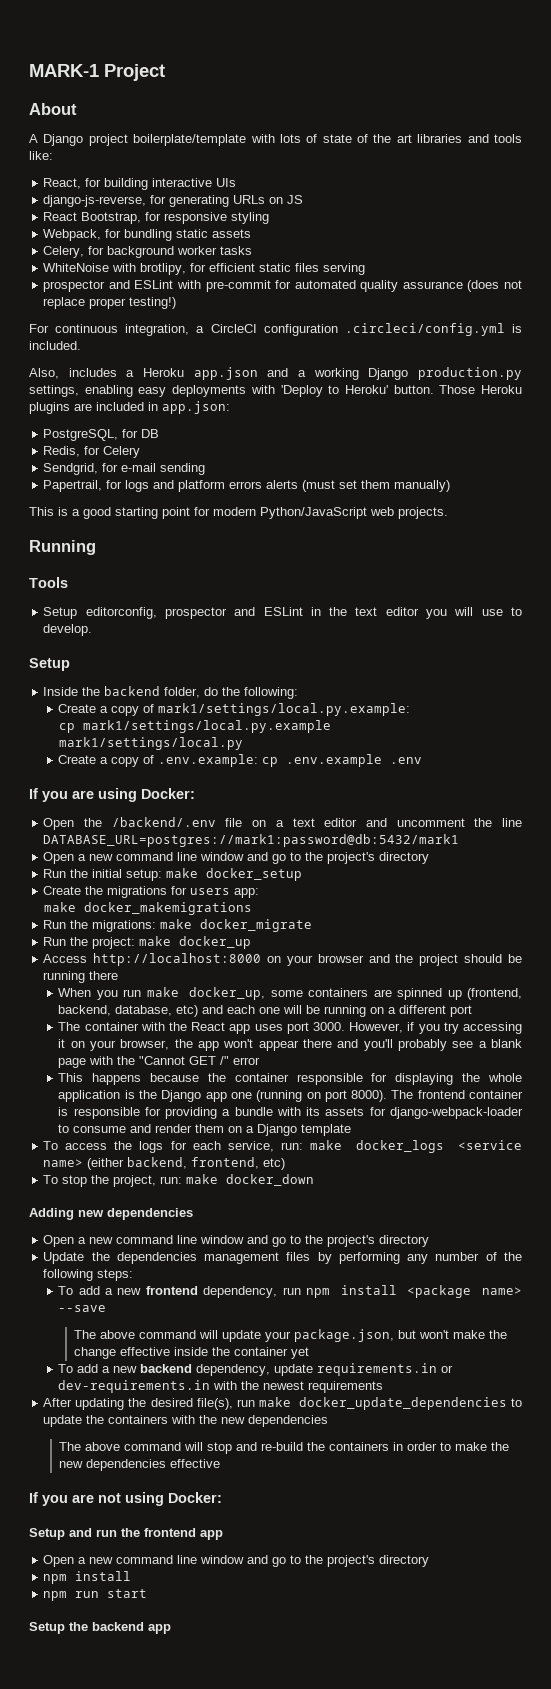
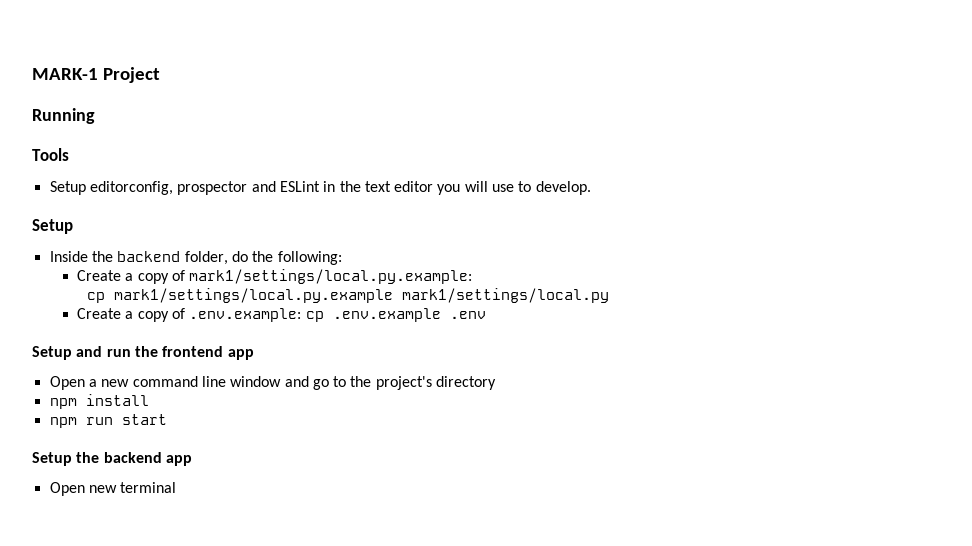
- About
- A Django project boilerplate/template with lots of state of the art libraries and tools like:
- React, for building interactive UIs
- django-js-reverse, for generating URLs on JS
- React Bootstrap, for responsive styling
- Webpack, for bundling static assets
- Celery, for background worker tasks
- WhiteNoise with brotlipy, for efficient static files serving
- prospector and ESLint with pre-commit for automated quality assurance (does not replace proper testing!)
- For continuous integration, a CircleCI configuration .circleci/config.yml is included.
- Also, includes a Heroku app.json and a working Django production.py settings, enabling easy deployments with 'Deploy to Heroku' button. Those Heroku plugins are included in app.json:
- PostgreSQL, for DB
- Redis, for Celery
- Sendgrid, for e-mail sending
- Papertrail, for logs and platform errors alerts (must set them manually)
- This is a good starting point for modern Python/JavaScript web projects.
- If you are using Docker:
- Open the /backend/.env file on a text editor and uncomment the line DATABASE_URL=postgres://mark1:password@db:5432/mark1
- Open a new command line window and go to the project's directory
- Run the initial setup: make docker_setup
- Create the migrations for users app:
- make docker_makemigrations
- Run the migrations: make docker_migrate
- Run the project: make docker_up
- Access http://localhost:8000 on your browser and the project should be running there
- When you run make docker_up, some containers are spinned up (frontend, backend, database, etc) and each one will be running on a different port
- The container with the React app uses port 3000. However, if you try accessing it on your browser, the app won't appear there and you'll probably see a blank page with the "Cannot GET /" error
- This happens because the container responsible for displaying the whole application is the Django app one (running on port 8000). The frontend container is responsible for providing a bundle with its assets for django-webpack-loader to consume and render them on a Django template
- To access the logs for each service, run: make docker_logs <service name> (either backend, frontend, etc)
- To stop the project, run: make docker_down
- Adding new dependencies
- Open a new command line window and go to the project's directory
- Update the dependencies management files by performing any number of the following steps:
- To add a new frontend dependency, run npm install <package name> --save
- The above command will update your package.json, but won't make the change effective inside the container yet
- To add a new backend dependency, update requirements.in or dev-requirements.in with the newest requirements
- After updating the desired file(s), run make docker_update_dependencies to update the containers with the new dependencies
- The above command will stop and re-build the containers in order to make the new dependencies effective
- If you are not using Docker:
+ Open new terminal

